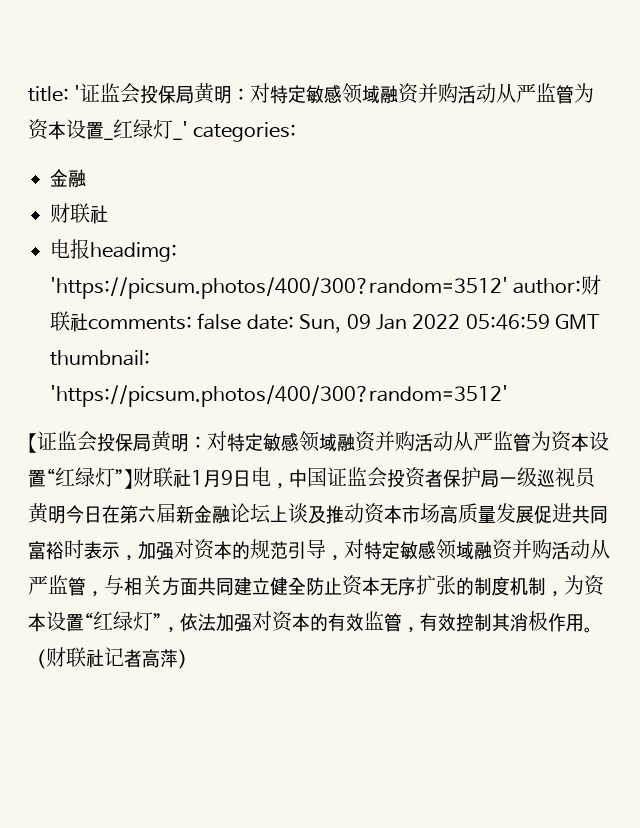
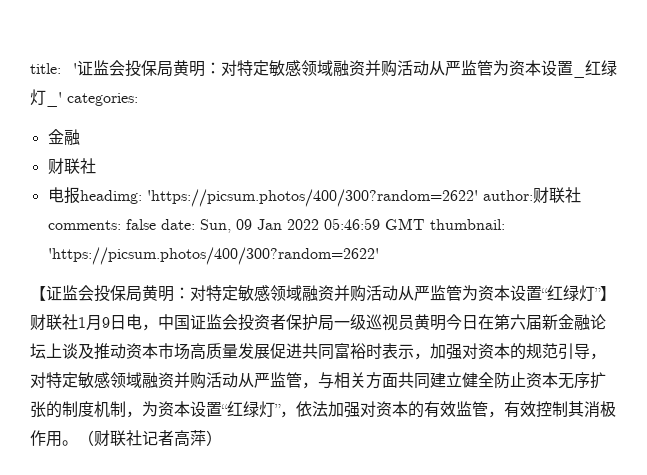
- 电报headimg: 'https://picsum.photos/400/300?random=3512' author:财联社comments: false date: Sun, 09 Jan 2022 05:46:59 GMT thumbnail: 'https://picsum.photos/400/300?random=3512'
+ 电报headimg: 'https://picsum.photos/400/300?random=2622' author:财联社comments: false date: Sun, 09 Jan 2022 05:46:59 GMT thumbnail: 'https://picsum.photos/400/300?random=2622'

